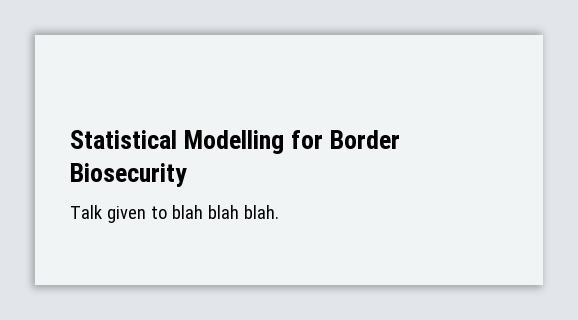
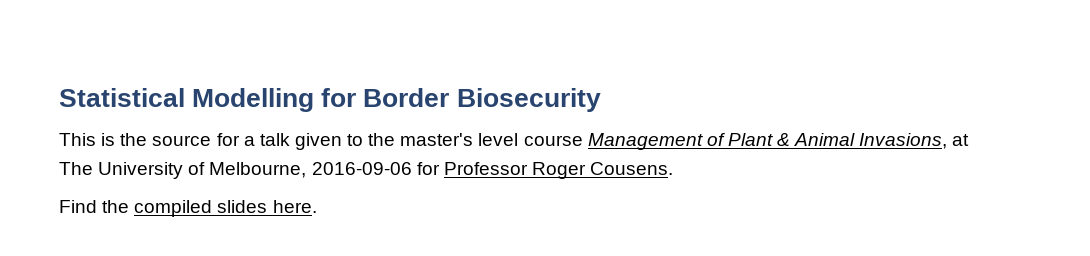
- Talk given to blah blah blah.
+ This is the source for a talk given to the master's level course Management of Plant & Animal Invasions, at The University of Melbourne, 2016-09-06 for Professor Roger Cousens.
+ Find the compiled slides here.

